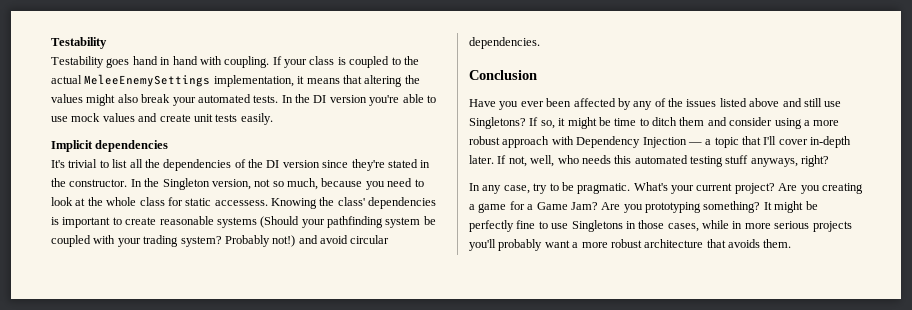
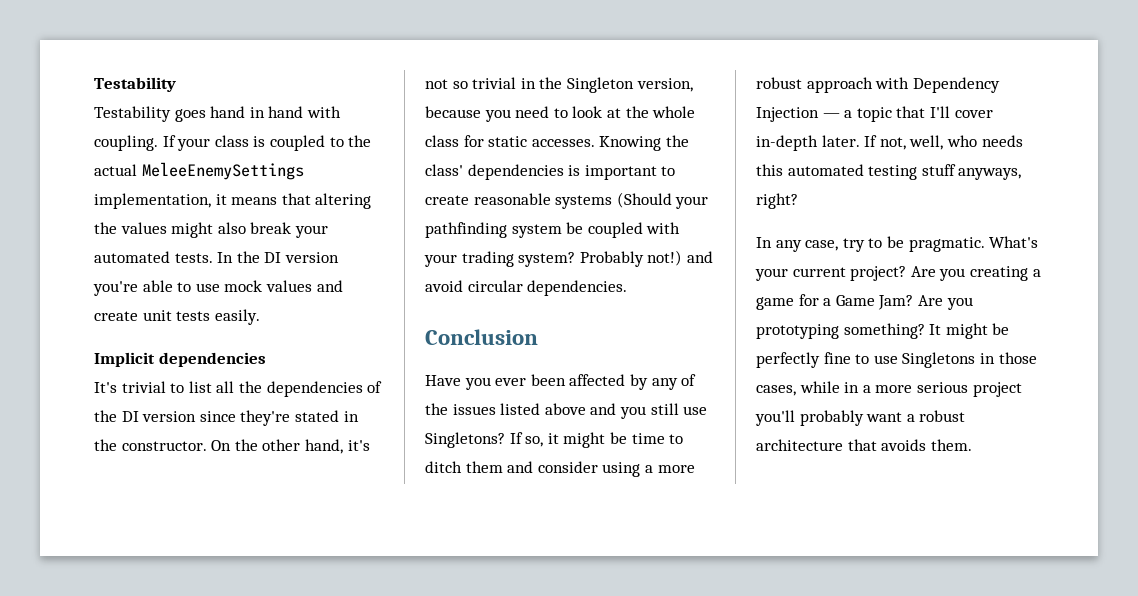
- In the Singleton version, not so much, because you need to look at the whole class for static accessess.
+ On the other hand, it's not so trivial in the Singleton version, because you need to look at the whole class for static accesses.
- Have you ever been affected by any of the issues listed above and still use Singletons?
+ Have you ever been affected by any of the issues listed above and you still use Singletons?
- It might be perfectly fine to use Singletons in those cases, while in more serious projects you'll probably want a more robust architecture that avoids them.
+ It might be perfectly fine to use Singletons in those cases, while in a more serious project you'll probably want a robust architecture that avoids them.

